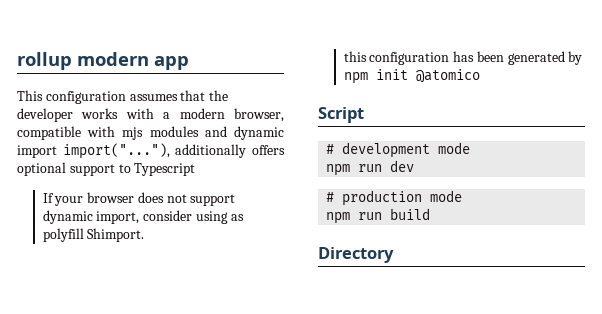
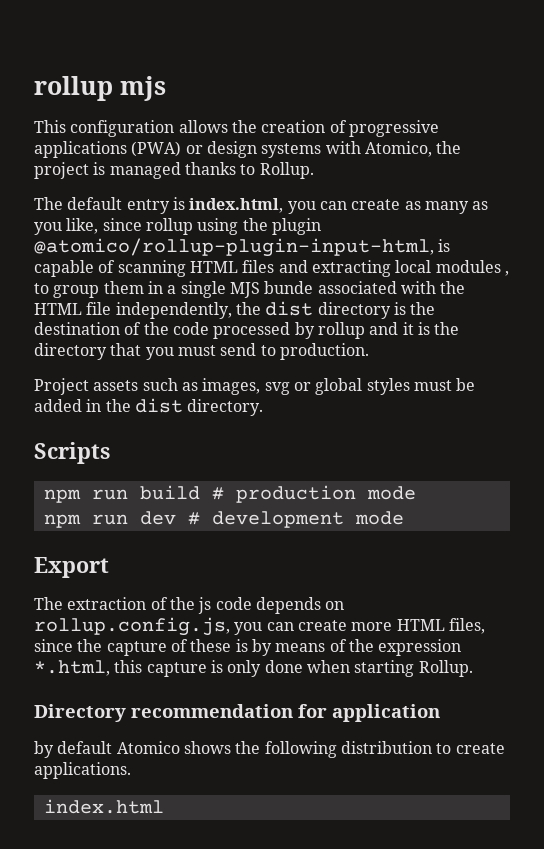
- rollup modern app
+ rollup mjs
- This configuration assumes that the developer works with a modern browser, compatible with mjs modules and dynamic import import("..."), additionally offers optional support to Typescript
- If your browser does not support dynamic import, consider using as polyfill Shimport.
- this configuration has been generated by npm init @atomico
- Script
- # development mode
- npm run dev
- # production mode
+ This configuration allows the creation of progressive applications (PWA) or design systems with Atomico, the project is managed thanks to Rollup.
+ The default entry is index.html, you can create as many as you like, since rollup using the plugin @atomico/rollup-plugin-input-html, is capable of scanning HTML files and extracting local modules , to group them in a single MJS bunde associated with the HTML file independently, the dist directory is the destination of the code processed by rollup and it is the directory that you must send to production.
+ Project assets such as images, svg or global styles must be added in the dist directory.
+ Scripts
+ npm run build # production mode
- npm run build
- Directory
+ npm run dev # development mode
+ Export
+ The extraction of the js code depends on rollup.config.js, you can create more HTML files, since the capture of these is by means of the expression *.html, this capture is only done when starting Rollup.
+ Directory recommendation for application
+ by default Atomico shows the following distribution to create applications.
+ index.html

